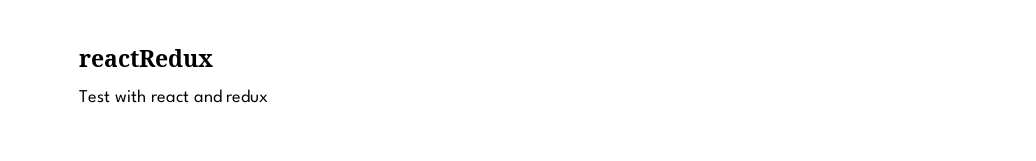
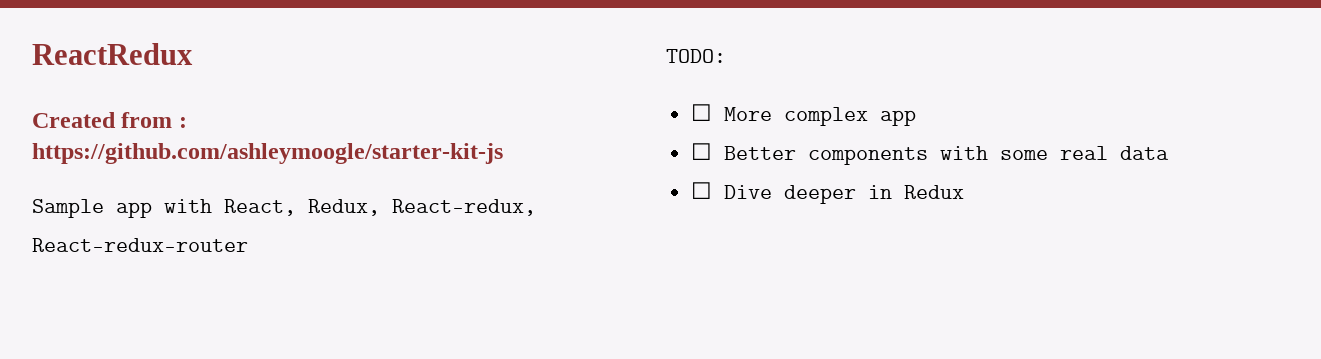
- reactRedux
- Test with react and redux
+ ReactRedux
+ Created from : https://github.com/ashleymoogle/starter-kit-js
+ Sample app with React, Redux, React-redux, React-redux-router
+ TODO:
+ ☐ More complex app
+ ☐ Better components with some real data
+ ☐ Dive deeper in Redux

